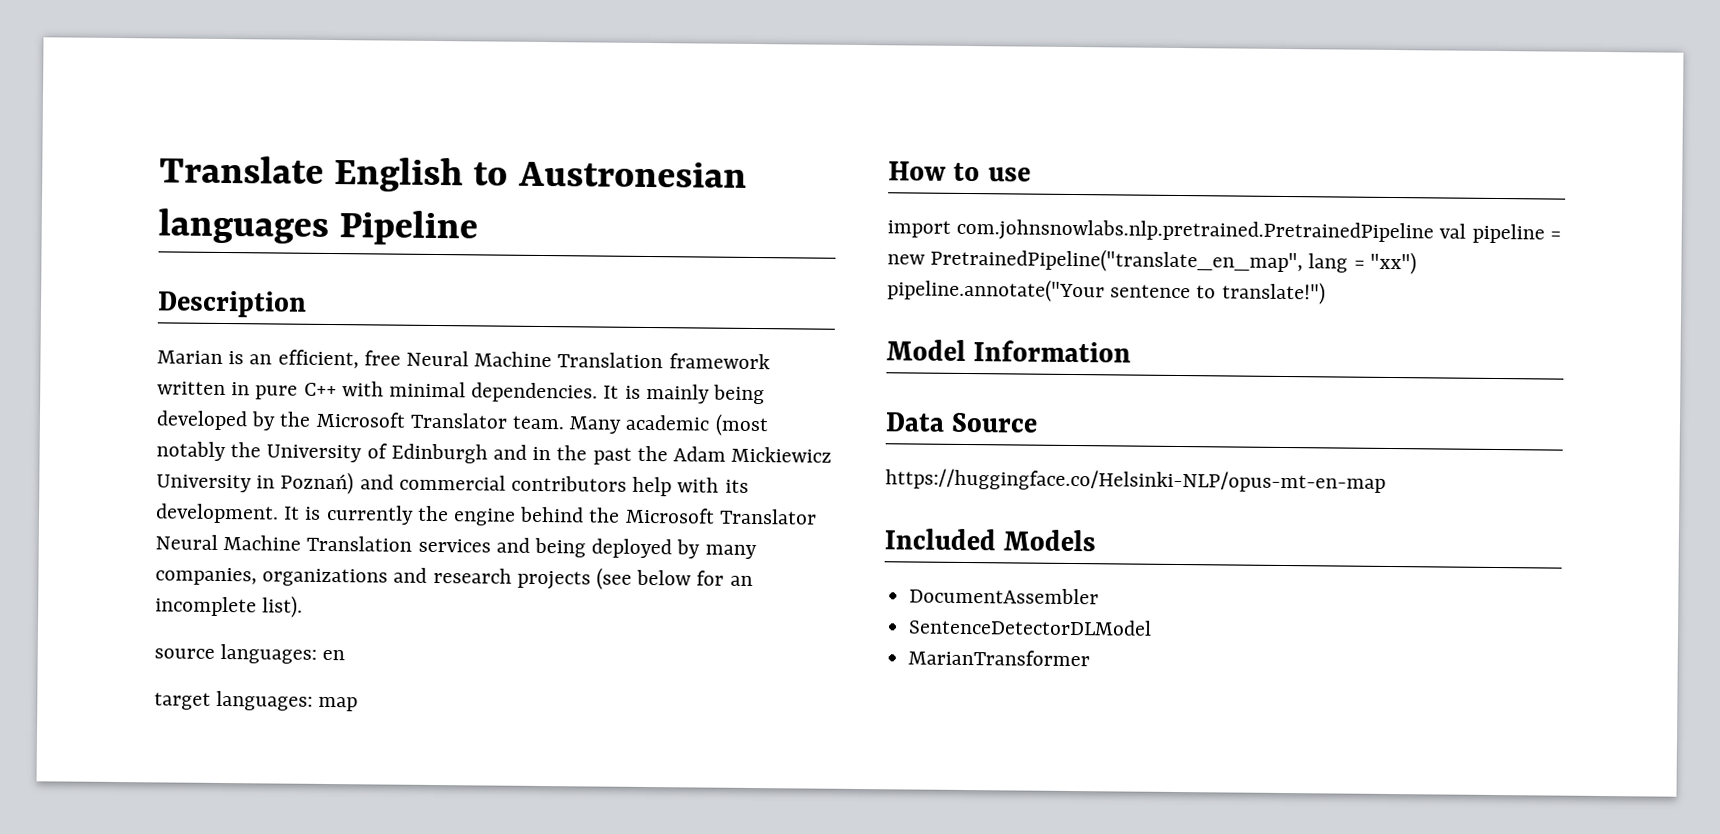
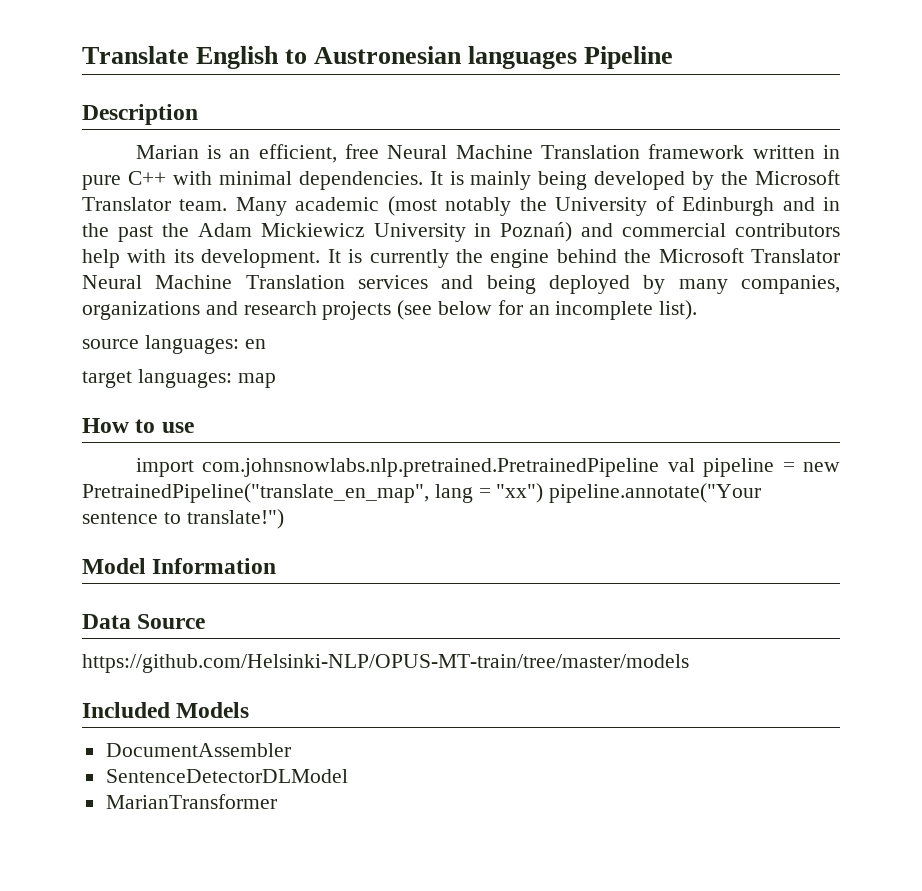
- https://huggingface.co/Helsinki-NLP/opus-mt-en-map
+ https://github.com/Helsinki-NLP/OPUS-MT-train/tree/master/models

